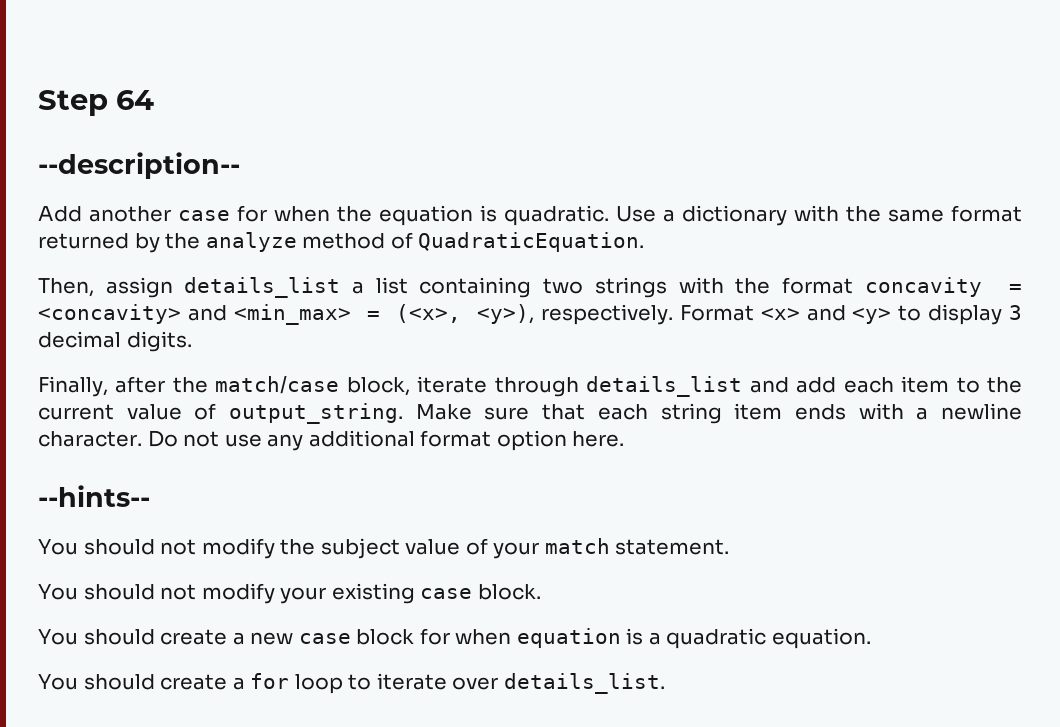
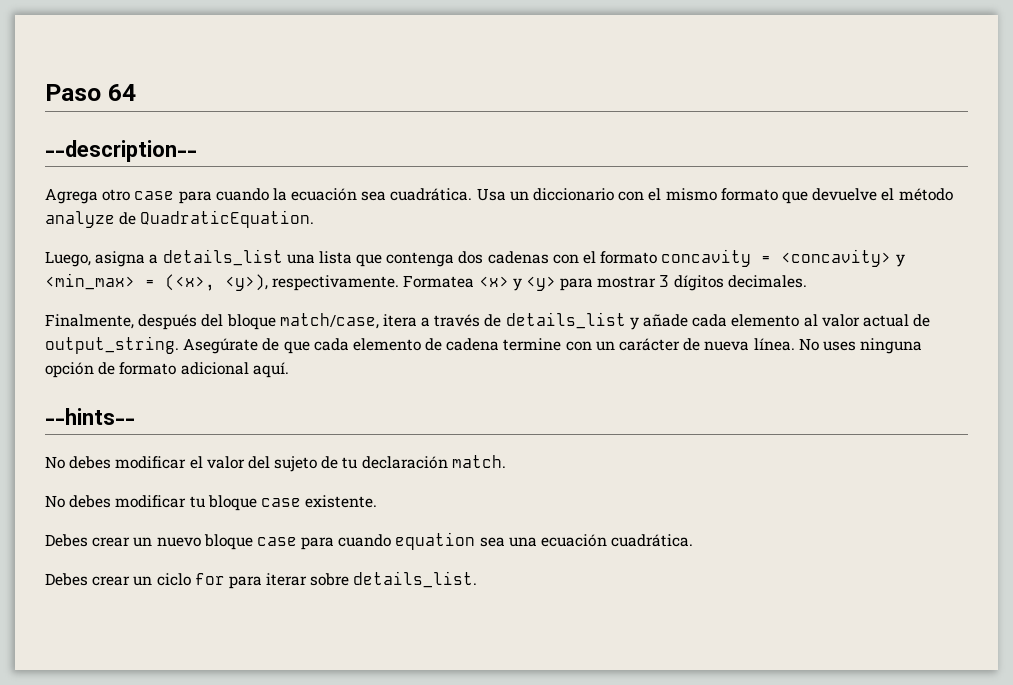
- Step 64
+ Paso 64
- Add another case for when the equation is quadratic. Use a dictionary with the same format returned by the analyze method of QuadraticEquation.
- Then, assign details_list a list containing two strings with the format concavity = <concavity> and <min_max> = (<x>, <y>), respectively. Format <x> and <y> to display 3 decimal digits.
- Finally, after the match/case block, iterate through details_list and add each item to the current value of output_string. Make sure that each string item ends with a newline character. Do not use any additional format option here.
+ Agrega otro case para cuando la ecuación sea cuadrática. Usa un diccionario con el mismo formato que devuelve el método analyze de QuadraticEquation.
+ Luego, asigna a details_list una lista que contenga dos cadenas con el formato concavity = <concavity> y <min_max> = (<x>, <y>), respectivamente. Formatea <x> y <y> para mostrar 3 dígitos decimales.
+ Finalmente, después del bloque match/case, itera a través de details_list y añade cada elemento al valor actual de output_string. Asegúrate de que cada elemento de cadena termine con un carácter de nueva línea. No uses ninguna opción de formato adicional aquí.
  --hints--
- You should not modify the subject value of your match statement.
- You should not modify your existing case block.
- You should create a new case block for when equation is a quadratic equation.
- You should create a for loop to iterate over details_list.
+ No debes modificar el valor del sujeto de tu declaración match.
+ No debes modificar tu bloque case existente.
+ Debes crear un nuevo bloque case para cuando equation sea una ecuación cuadrática.
+ Debes crear un ciclo for para iterar sobre details_list.

